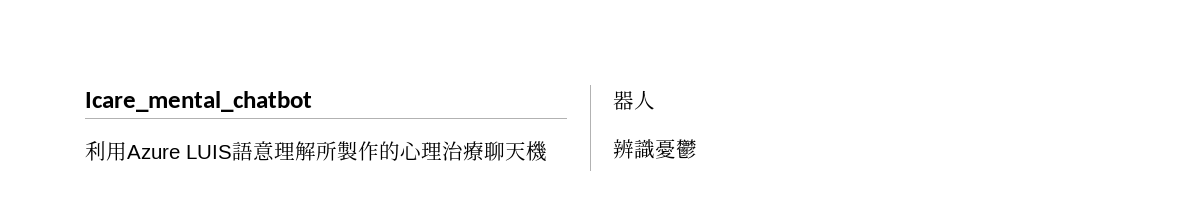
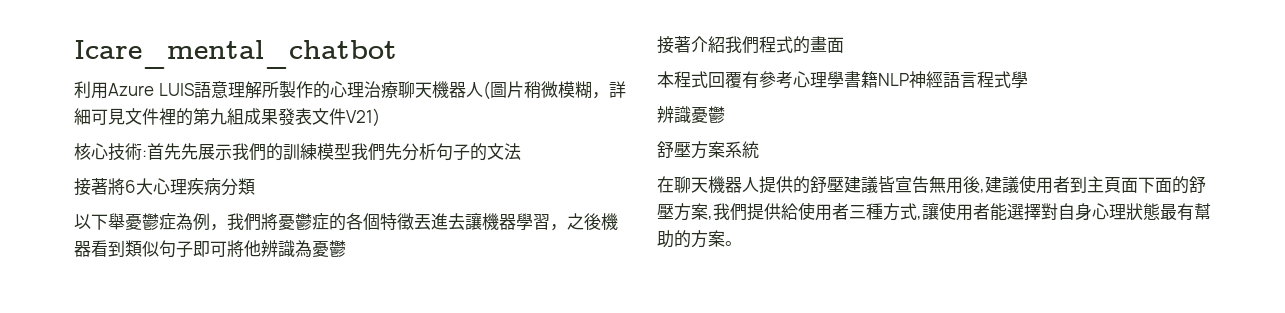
- 利用Azure LUIS語意理解所製作的心理治療聊天機器人
+ 利用Azure LUIS語意理解所製作的心理治療聊天機器人(圖片稍微模糊，詳細可見文件裡的第九組成果發表文件V21)
+ 核心技術:首先先展示我們的訓練模型我們先分析句子的文法
+ 接著將6大心理疾病分類
+ 以下舉憂鬱症為例，我們將憂鬱症的各個特徵丟進去讓機器學習，之後機器看到類似句子即可將他辨識為憂鬱
+ 接著介紹我們程式的畫面
+ 本程式回覆有參考心理學書籍NLP神經語言程式學
  辨識憂鬱
+ 舒壓方案系統
+ 在聊天機器人提供的舒壓建議皆宣告無用後,建議使用者到主頁面下面的舒壓方案,我們提供給使用者三種方式,讓使用者能選擇對自身心理狀態最有幫助的方案。

